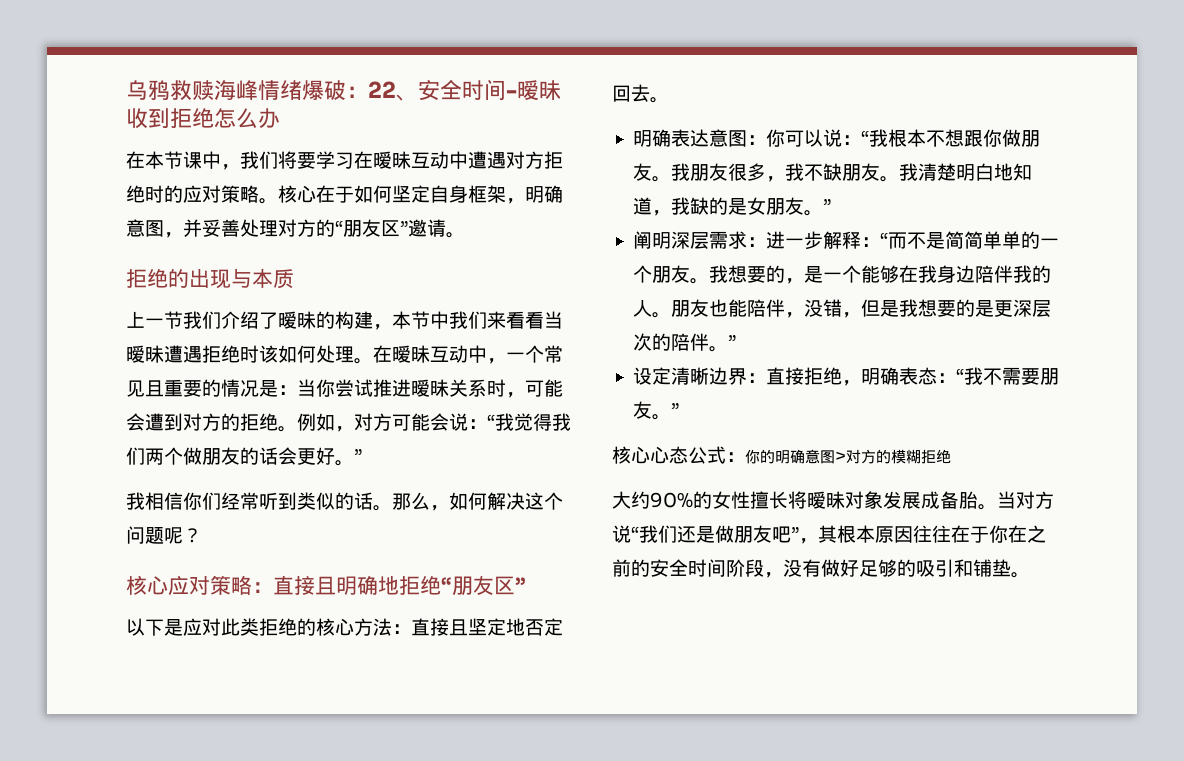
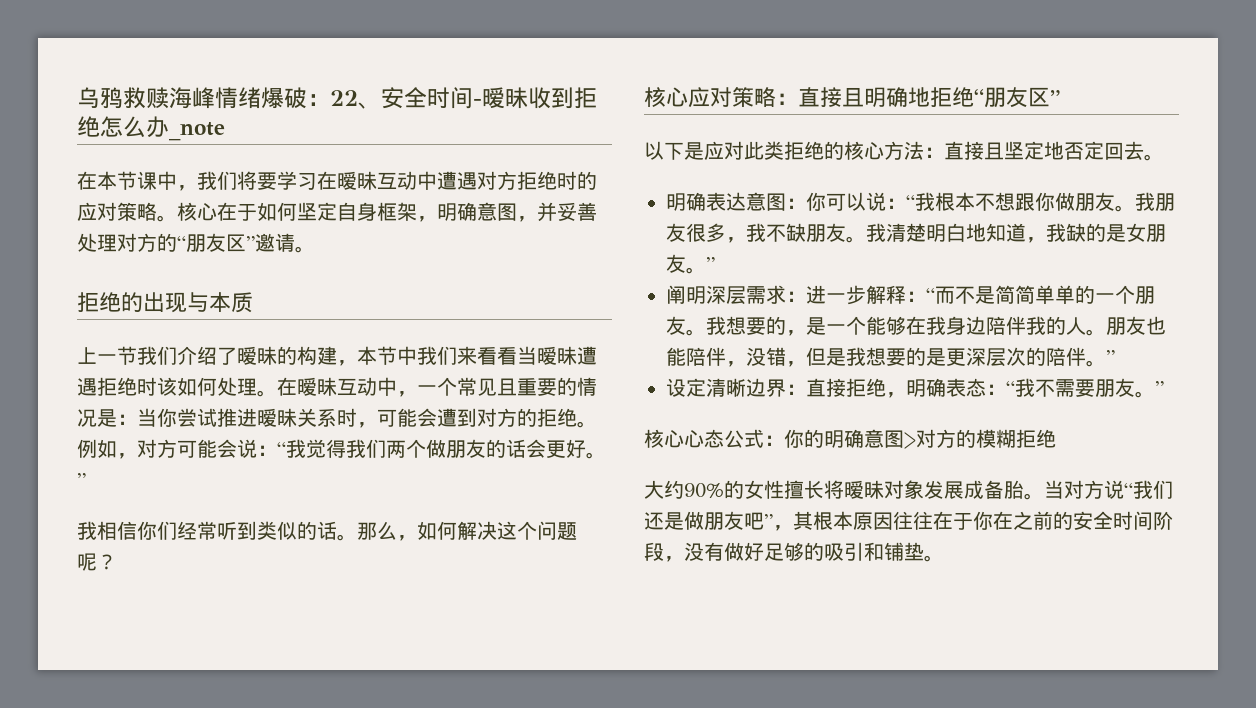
- 乌鸦救赎海峰情绪爆破：22、安全时间-暧昧收到拒绝怎么办
+ 乌鸦救赎海峰情绪爆破：22、安全时间-暧昧收到拒绝怎么办_note

